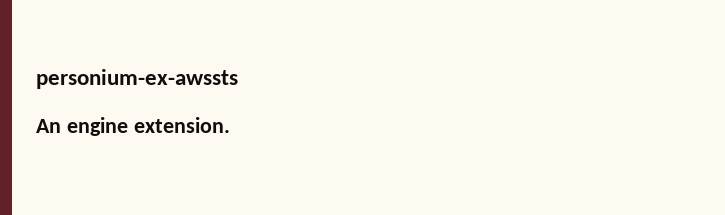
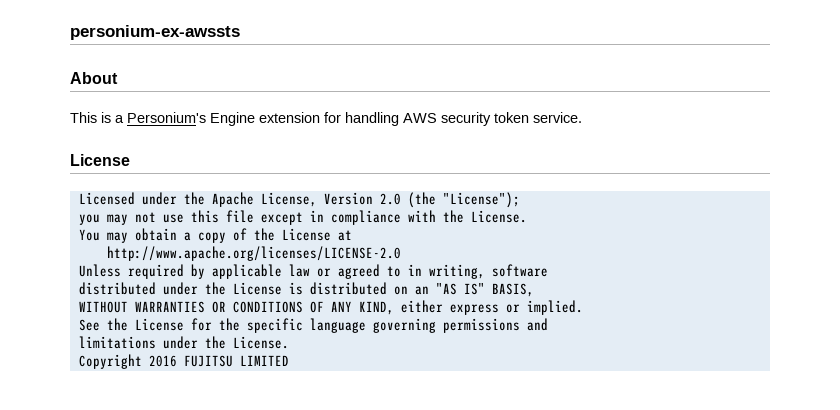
- An engine extension.
+ About
+ This is a Personium's Engine extension for handling AWS security token service.
+ License
+ Licensed under the Apache License, Version 2.0 (the "License");
+ you may not use this file except in compliance with the License.
+ You may obtain a copy of the License at
+ http://www.apache.org/licenses/LICENSE-2.0
+ Unless required by applicable law or agreed to in writing, software
+ distributed under the License is distributed on an "AS IS" BASIS,
+ WITHOUT WARRANTIES OR CONDITIONS OF ANY KIND, either express or implied.
+ See the License for the specific language governing permissions and
+ limitations under the License.
+ Copyright 2016 FUJITSU LIMITED

